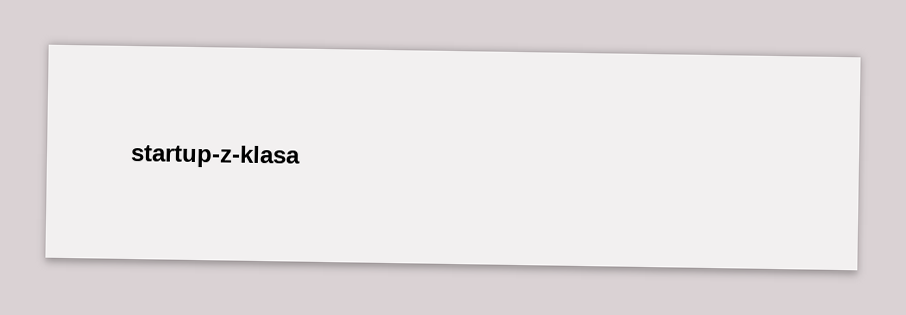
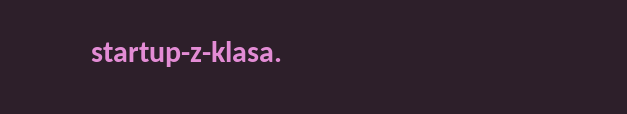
- startup-z-klasa
+ startup-z-klasa.

